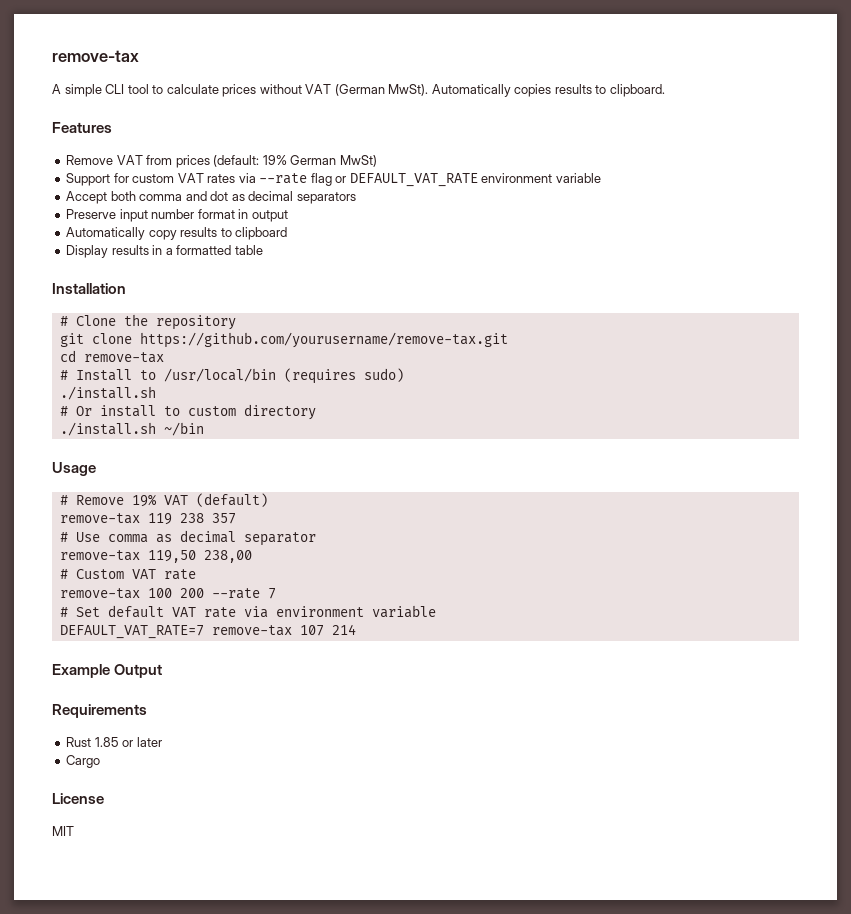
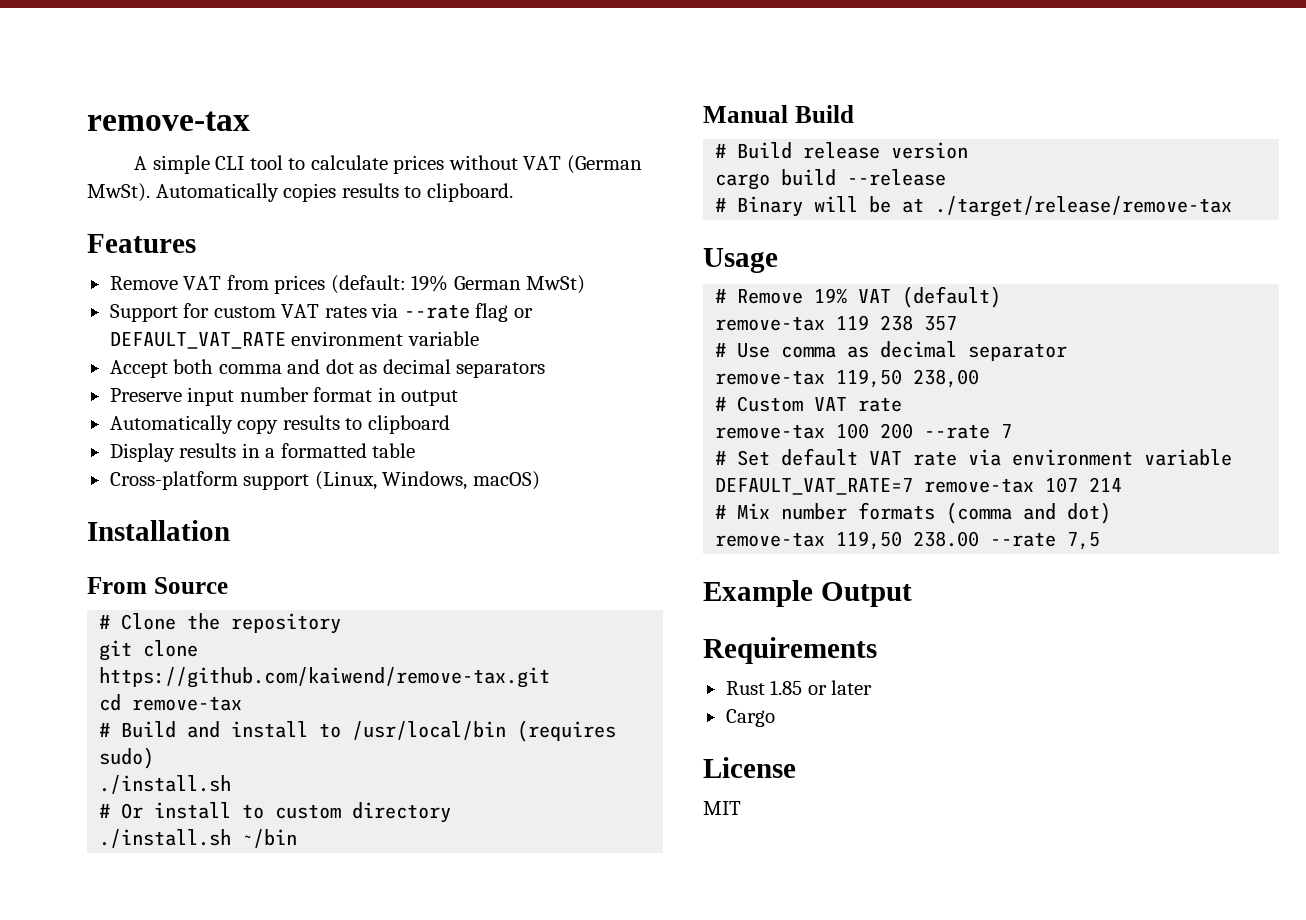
+ Cross-platform support (Linux, Windows, macOS)
+ From Source
- git clone https://github.com/yourusername/remove-tax.git
+ git clone https://github.com/kaiwend/remove-tax.git
- # Install to /usr/local/bin (requires sudo)
+ # Build and install to /usr/local/bin (requires sudo)
+ Manual Build
+ # Build release version
+ cargo build --release
+ # Binary will be at ./target/release/remove-tax
+ # Mix number formats (comma and dot)
+ remove-tax 119,50 238.00 --rate 7,5

